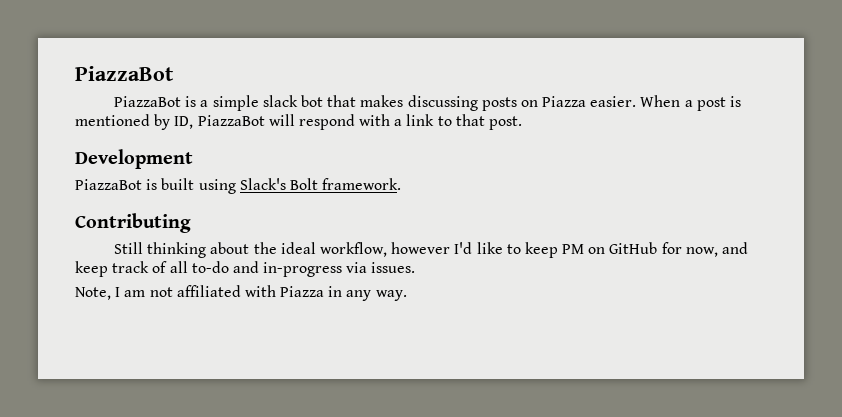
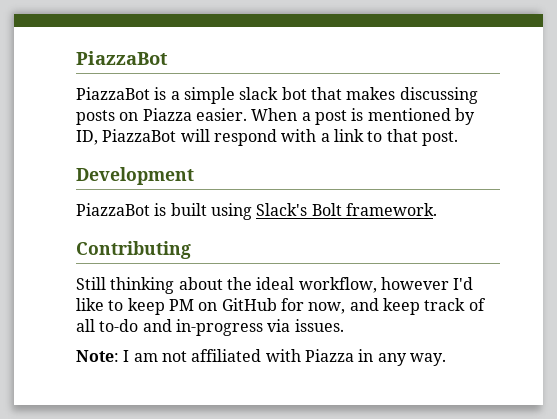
- Note, I am not affiliated with Piazza in any way.
+ Note: I am not affiliated with Piazza in any way.

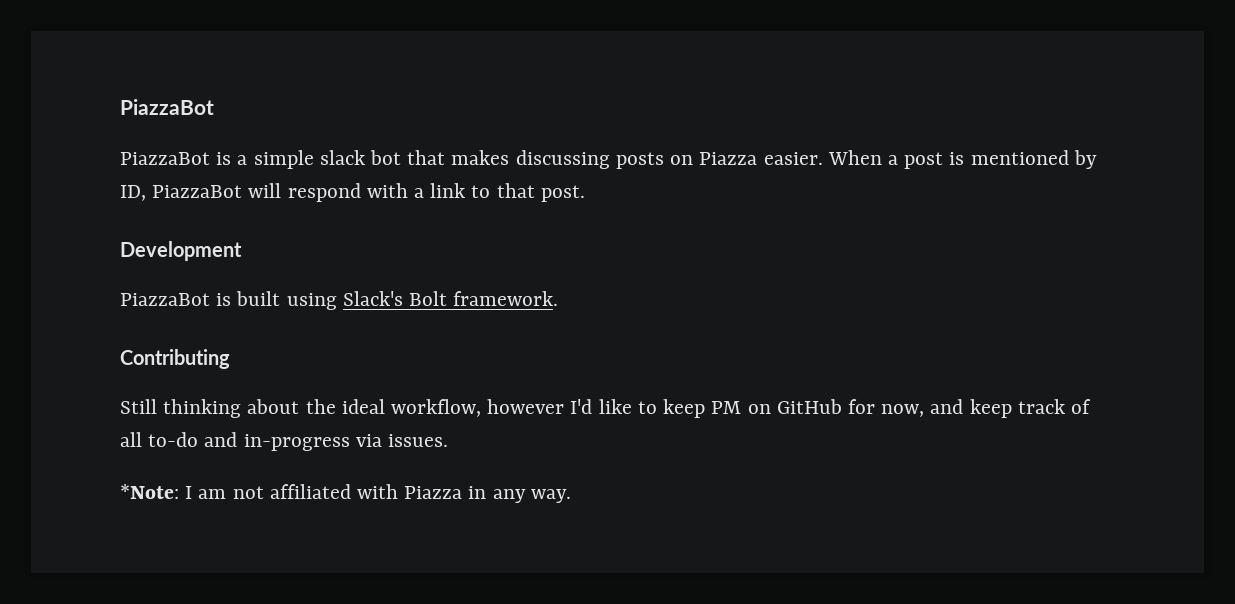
- Note: I am not affiliated with Piazza in any way.
+ *Note: I am not affiliated with Piazza in any way.

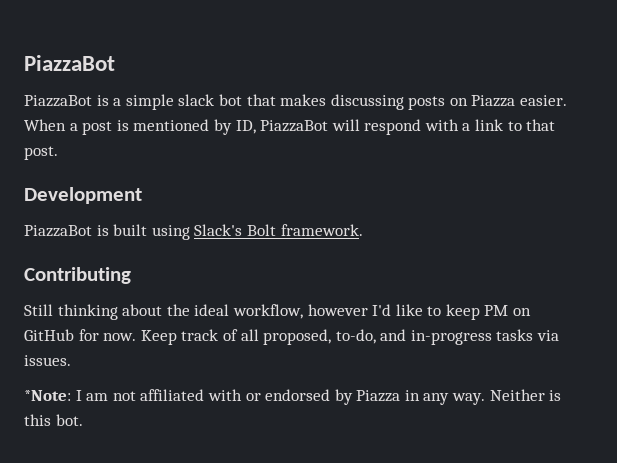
- Still thinking about the ideal workflow, however I'd like to keep PM on GitHub for now, and keep track of all to-do and in-progress via issues.
+ Still thinking about the ideal workflow, however I'd like to keep PM on GitHub for now. Keep track of all proposed, to-do, and in-progress tasks via issues.
- *Note: I am not affiliated with Piazza in any way.
+ *Note: I am not affiliated with or endorsed by Piazza in any way.
+ Neither is this bot.

